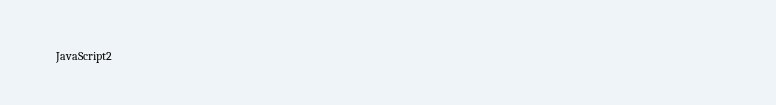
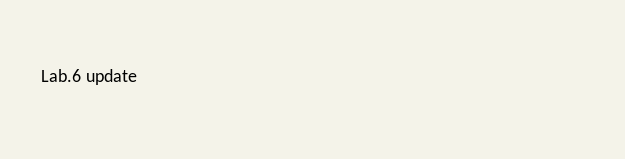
- JavaScript2
+ Lab.6 update

